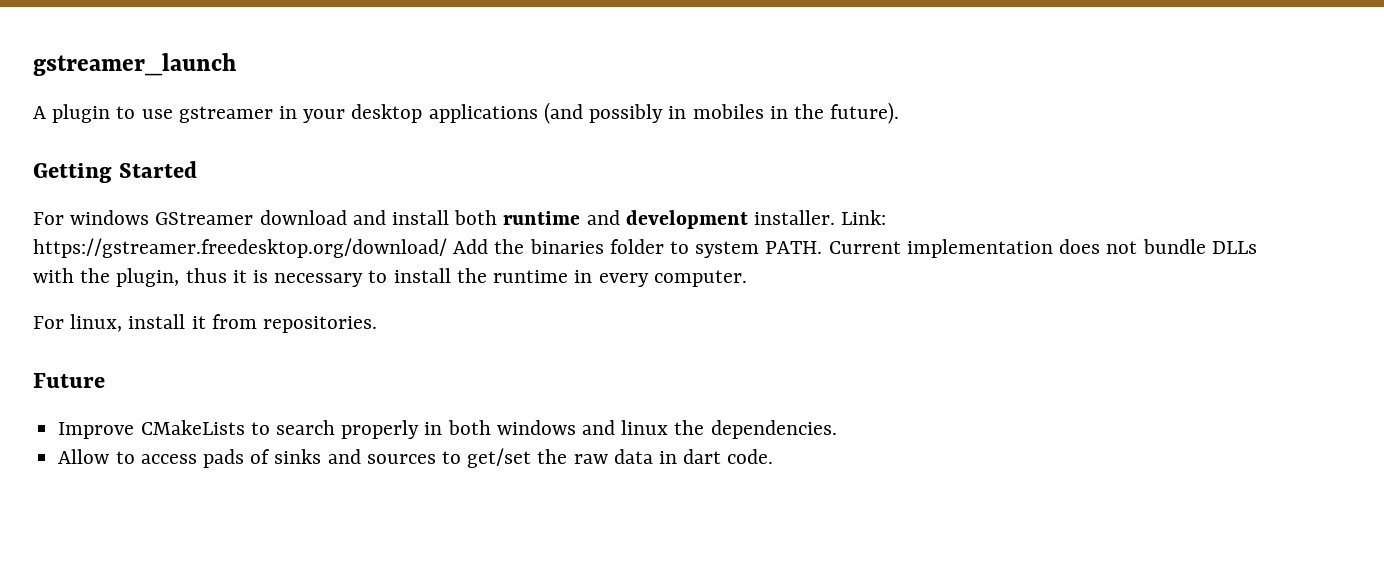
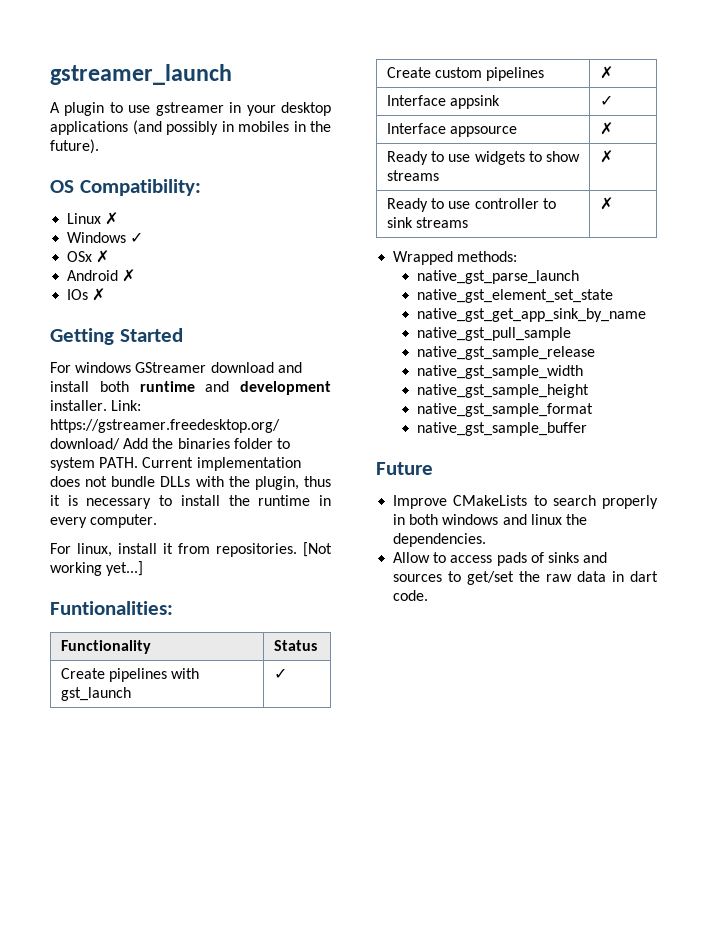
+ OS Compatibility:
+ Linux ✗
+ Windows ✓
+ OSx ✗
+ Android ✗
+ IOs ✗
+ [Not working yet...]
+ Funtionalities:
+ Functionality | Status
+ Create pipelines with gst_launch | ✓
+ Create custom pipelines | ✗
+ Interface appsink | ✓
+ Interface appsource | ✗
+ Ready to use widgets to show streams | ✗
+ Ready to use controller to sink streams | ✗
+ Wrapped methods:
+ native_gst_parse_launch
+ native_gst_element_set_state
+ native_gst_get_app_sink_by_name
+ native_gst_pull_sample
+ native_gst_sample_release
+ native_gst_sample_width
+ native_gst_sample_height
+ native_gst_sample_format
+ native_gst_sample_buffer

